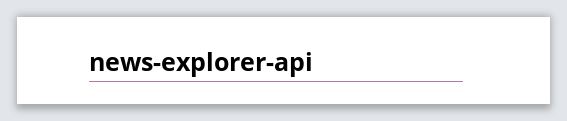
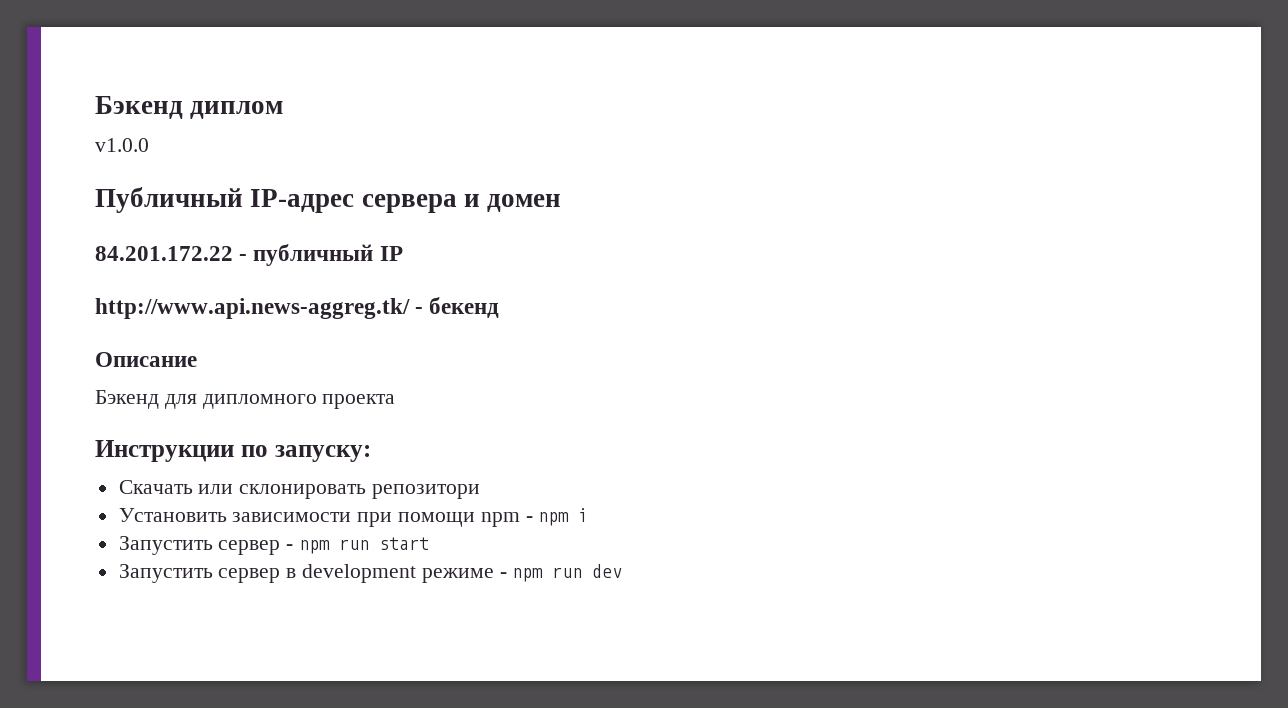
- news-explorer-api
+ Бэкенд диплом
+ v1.0.0
+ Публичный IP-адрес сервера и домен
+ 84.201.172.22 - публичный IP
+ http://www.api.news-aggreg.tk/ - бекенд
+ Описание
+ Бэкенд для дипломного проекта
+ Инструкции по запуску:
+ Скачать или склонировать репозитори
+ Установить зависимости при помощи npm - npm i
+ Запустить сервер - npm run start
+ Запустить сервер в development режиме - npm run dev

